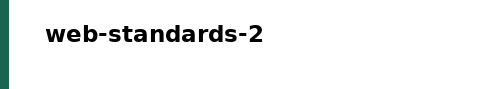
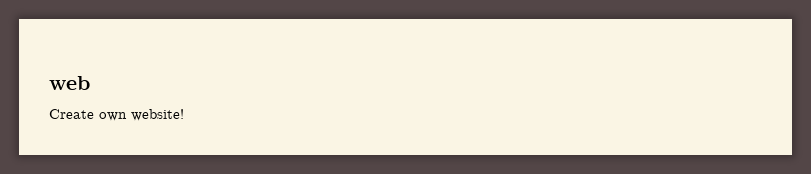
- web-standards-2
+ web
+ Create own website!

